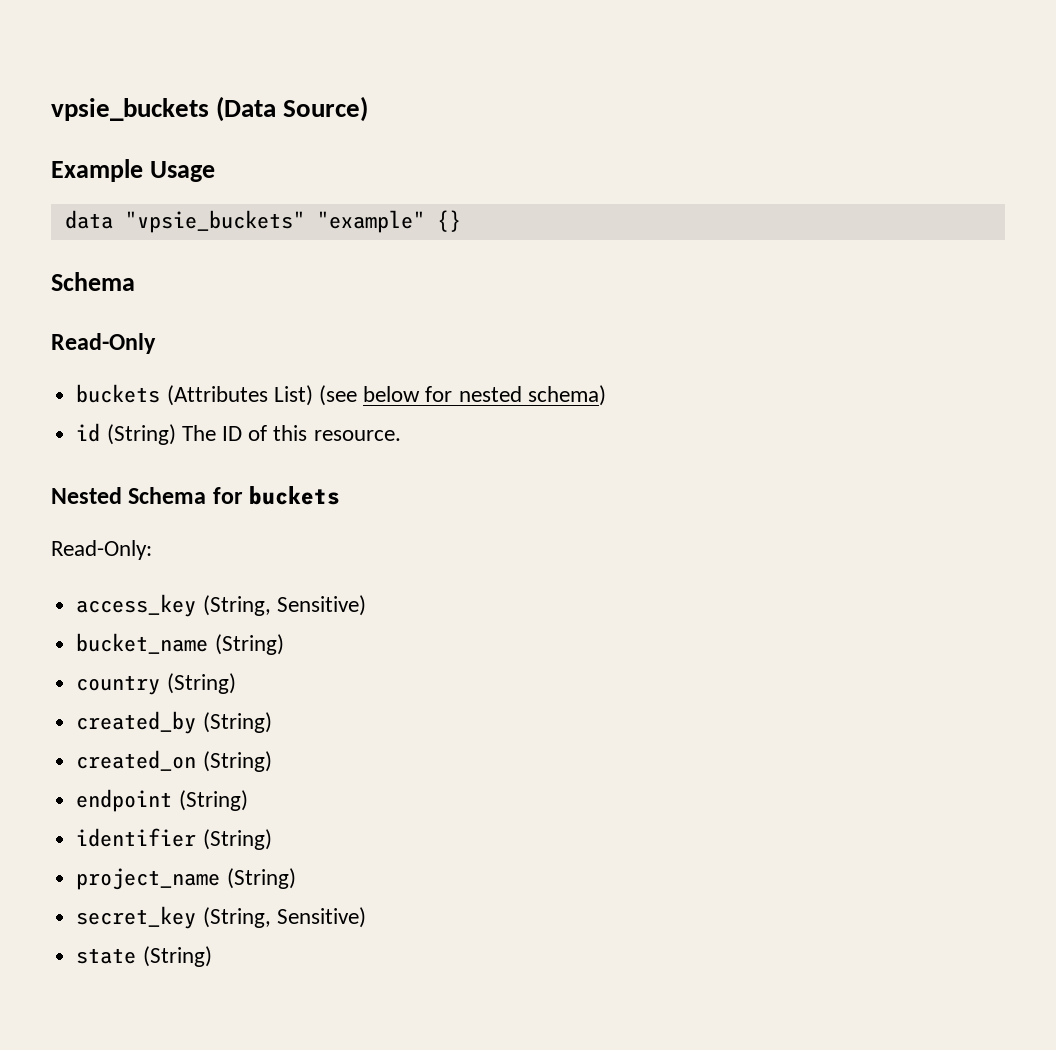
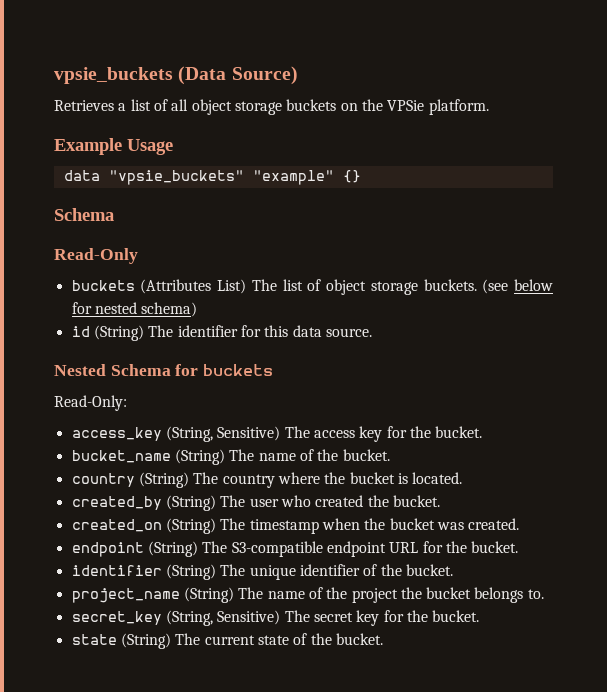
+ Retrieves a list of all object storage buckets on the VPSie platform.
- buckets (Attributes List) (see below for nested schema)
+ buckets (Attributes List) The list of object storage buckets. (see below for nested schema)
- id (String) The ID of this resource.
+ id (String) The identifier for this data source.
- access_key (String, Sensitive)
- bucket_name (String)
- country (String)
- created_by (String)
- created_on (String)
- endpoint (String)
- identifier (String)
- project_name (String)
- secret_key (String, Sensitive)
- state (String)
+ access_key (String, Sensitive) The access key for the bucket.
+ bucket_name (String) The name of the bucket.
+ country (String) The country where the bucket is located.
+ created_by (String) The user who created the bucket.
+ created_on (String) The timestamp when the bucket was created.
+ endpoint (String) The S3-compatible endpoint URL for the bucket.
+ identifier (String) The unique identifier of the bucket.
+ project_name (String) The name of the project the bucket belongs to.
+ secret_key (String, Sensitive) The secret key for the bucket.
+ state (String) The current state of the bucket.

